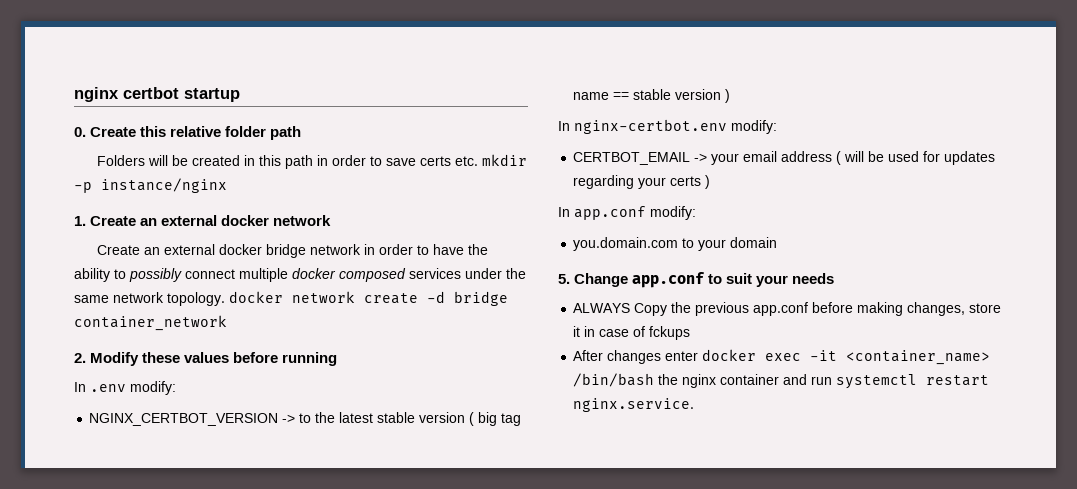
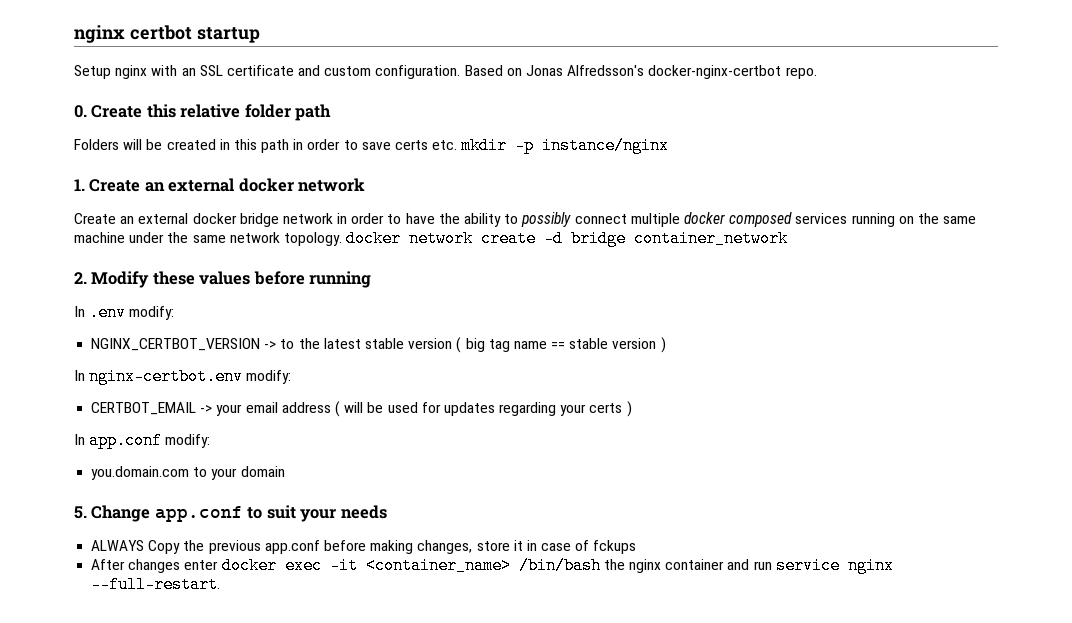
+ Setup nginx with an SSL certificate and custom configuration. Based on Jonas Alfredsson's docker-nginx-certbot repo.
- Create an external docker bridge network in order to have the ability to possibly connect multiple docker composed services under the same network topology. docker network create -d bridge container_network
+ Create an external docker bridge network in order to have the ability to possibly connect multiple docker composed services running on the same machine under the same network topology. docker network create -d bridge container_network
- After changes enter docker exec -it <container_name> /bin/bash the nginx container and run systemctl restart nginx.service.
+ After changes enter docker exec -it <container_name> /bin/bash the nginx container and run service nginx --full-restart.

